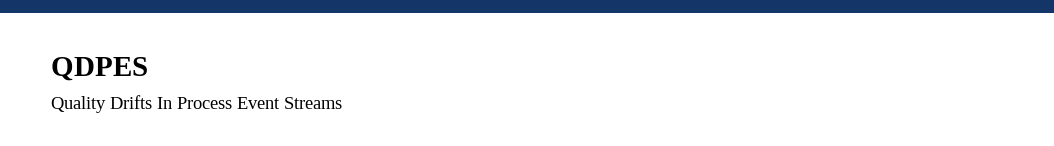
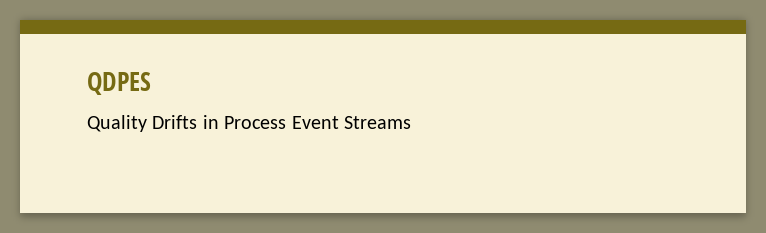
- Quality Drifts In Process Event Streams
+ Quality Drifts in Process Event Streams

